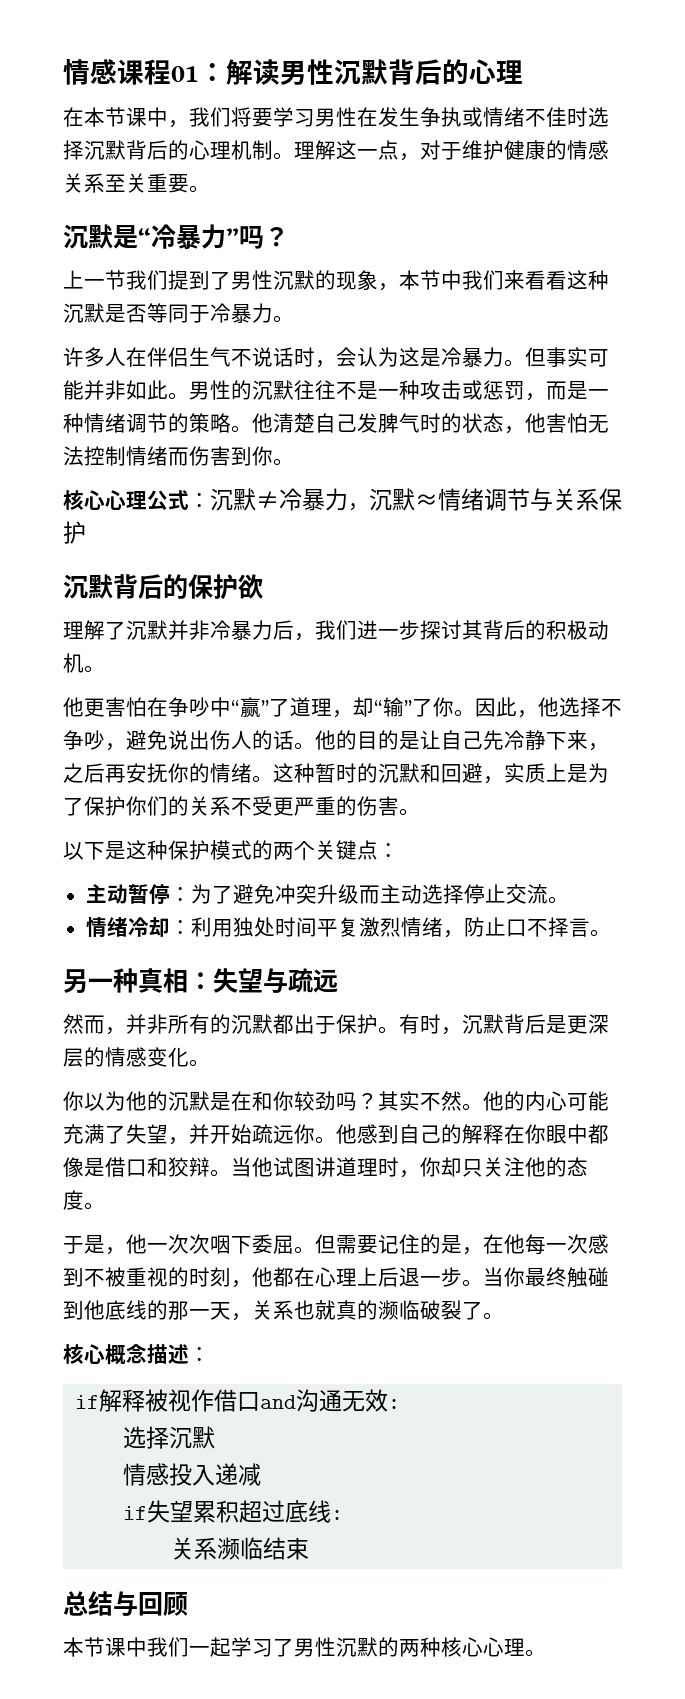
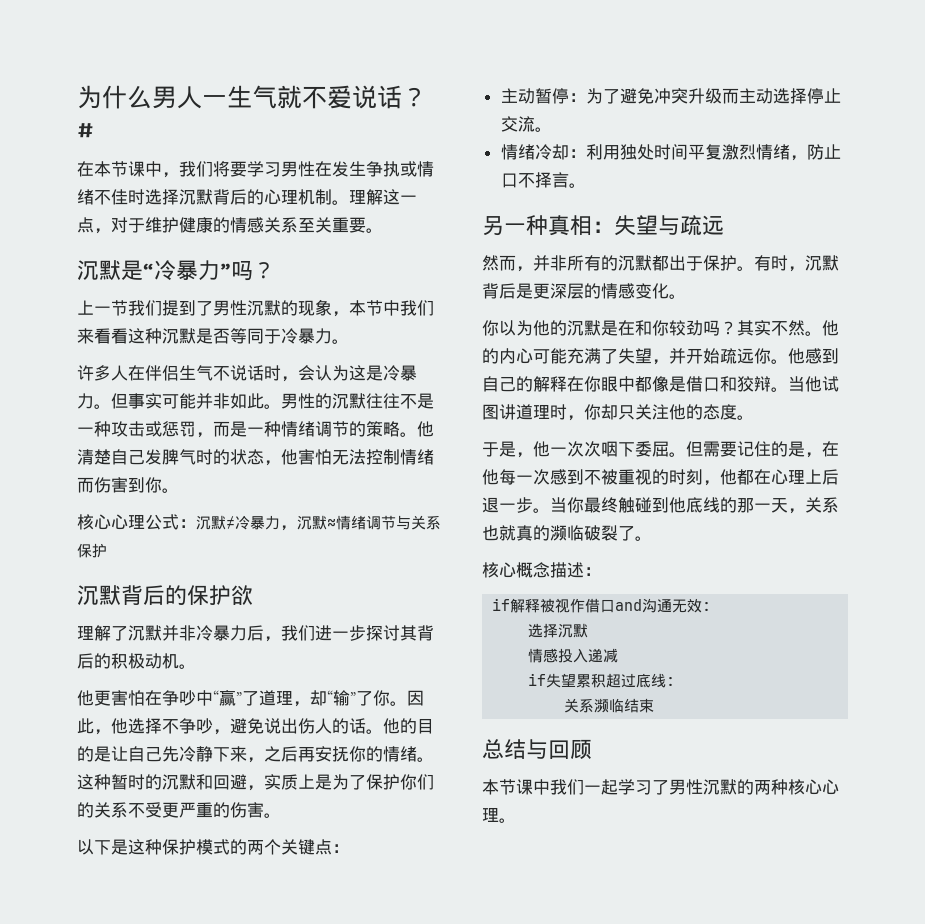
- 情感课程01：解读男性沉默背后的心理
+ 为什么男人一生气就不爱说话？#

